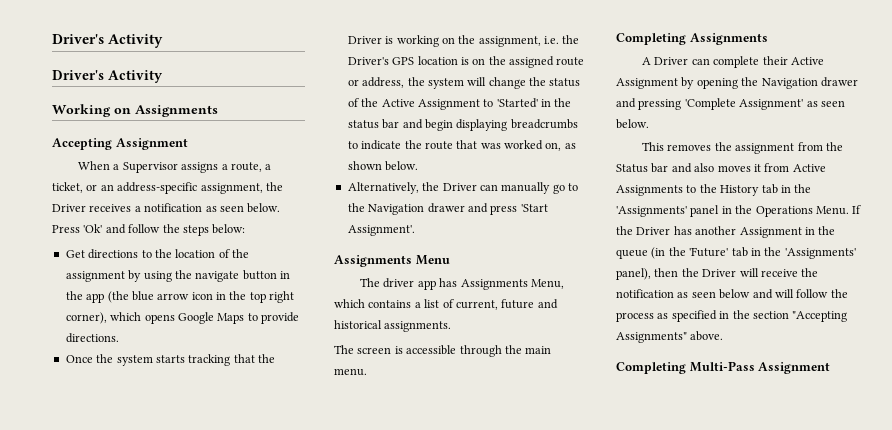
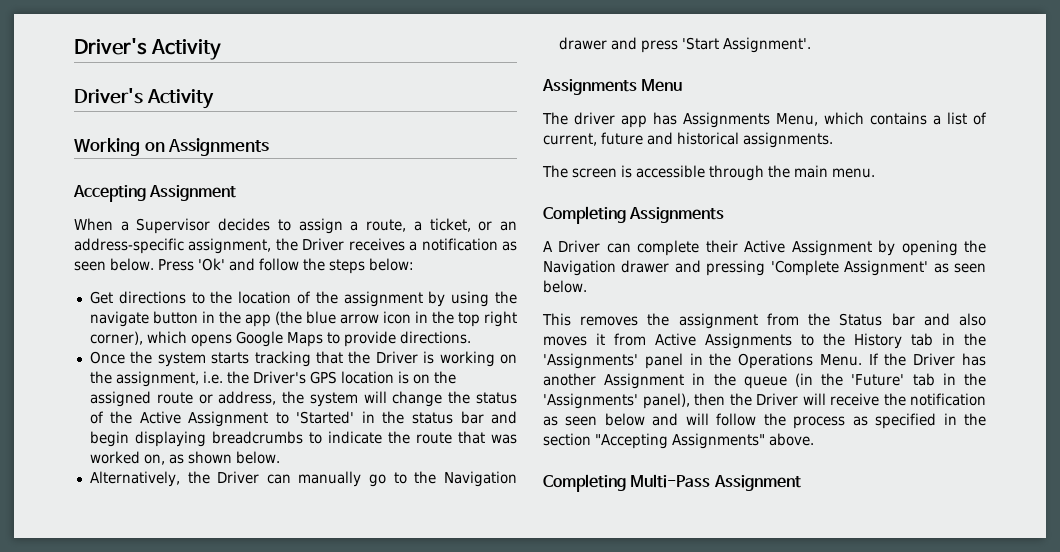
- When a Supervisor assigns a route, a ticket, or an address-specific assignment, the Driver receives a notification as seen below.
+ When a Supervisor decides to assign a route, a ticket, or an address-specific assignment, the Driver receives a notification as seen below.

